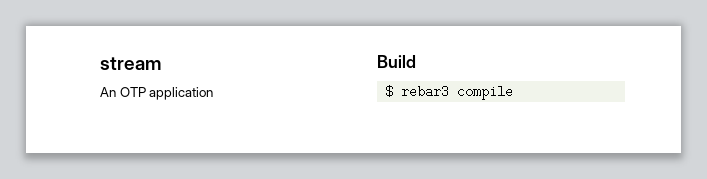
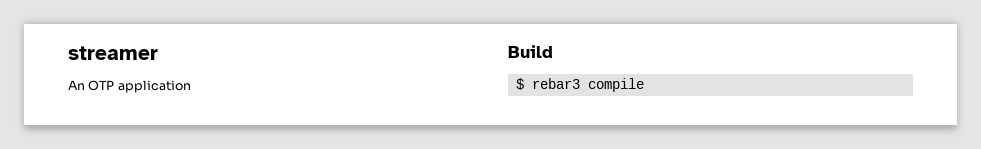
- stream
+ streamer

